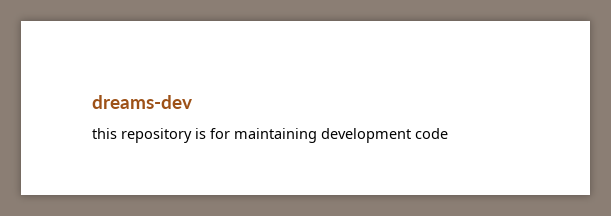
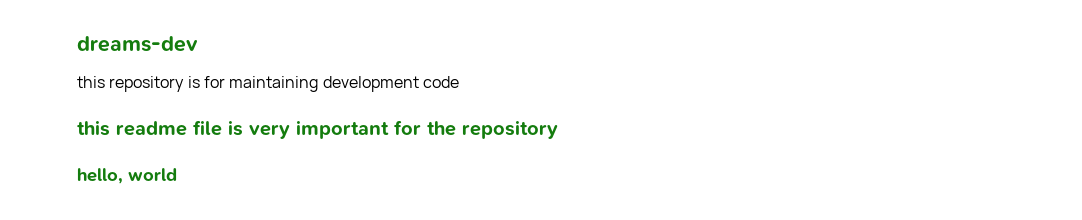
+ this readme file is very important for the repository
+ hello, world

